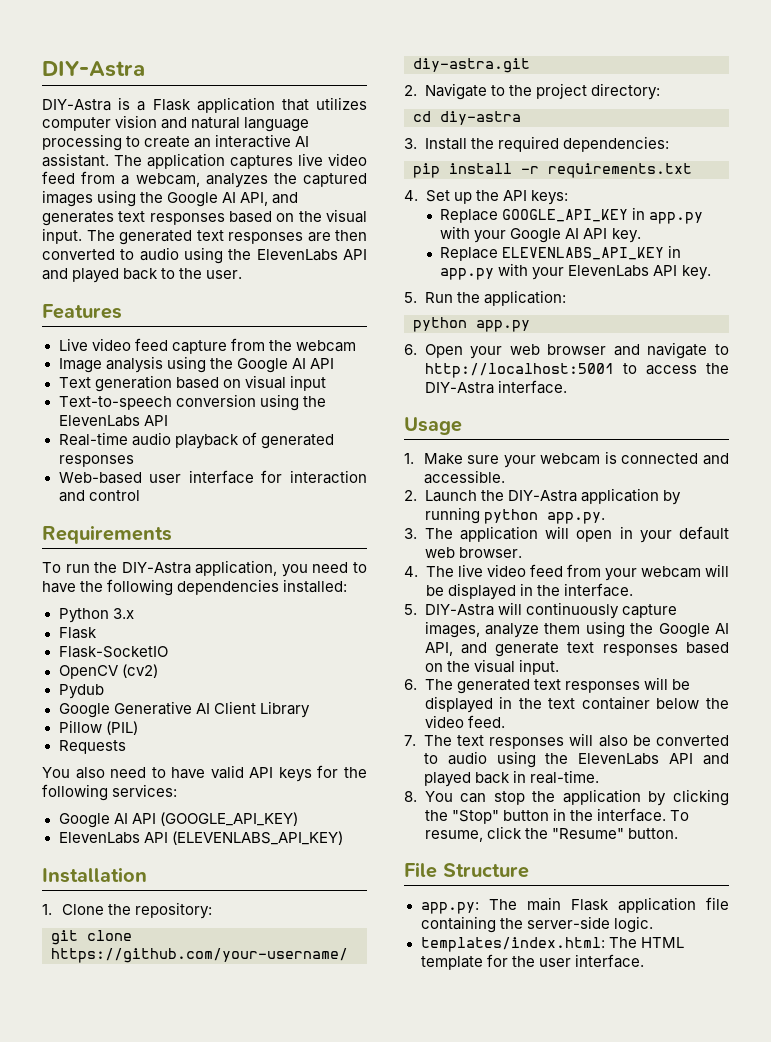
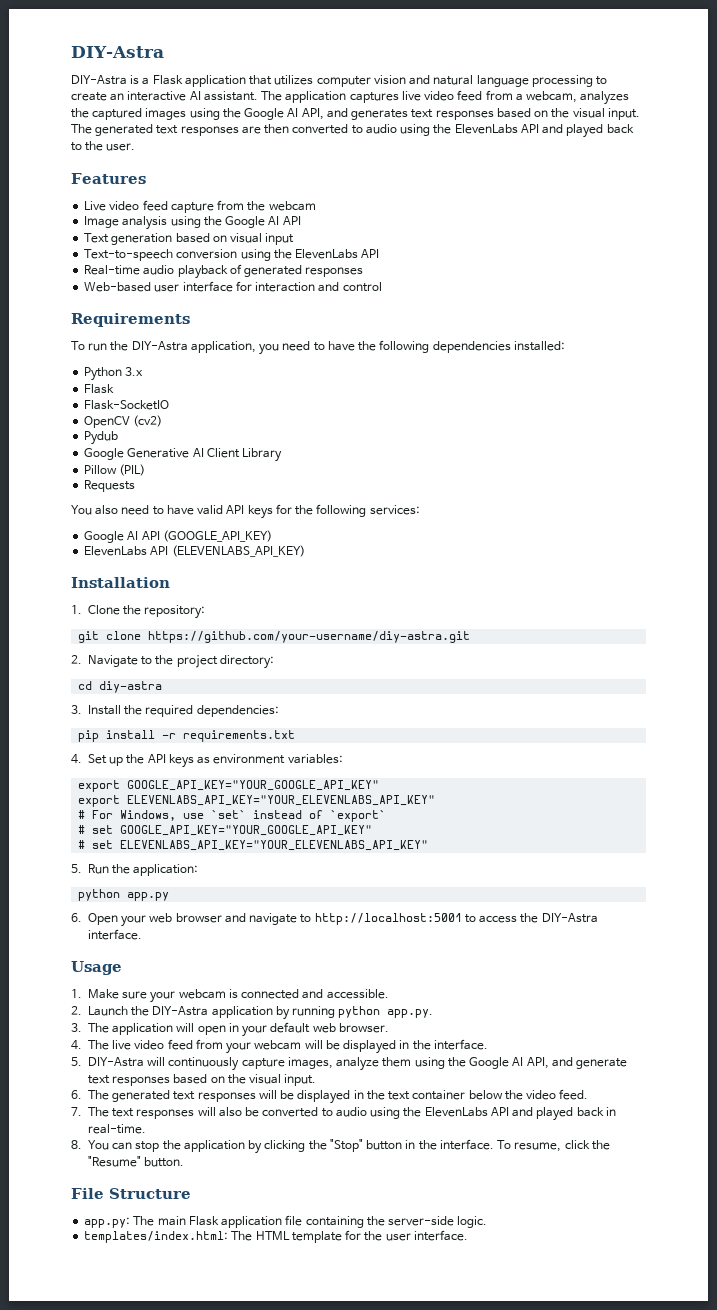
- 4. Set up the API keys:
- Replace GOOGLE_API_KEY in app.py with your Google AI API key.
- Replace ELEVENLABS_API_KEY in app.py with your ElevenLabs API key.
+ 4. Set up the API keys as environment variables:
+ export GOOGLE_API_KEY="YOUR_GOOGLE_API_KEY"
+ export ELEVENLABS_API_KEY="YOUR_ELEVENLABS_API_KEY"
+ # For Windows, use `set` instead of `export`
+ # set GOOGLE_API_KEY="YOUR_GOOGLE_API_KEY"
+ # set ELEVENLABS_API_KEY="YOUR_ELEVENLABS_API_KEY"

